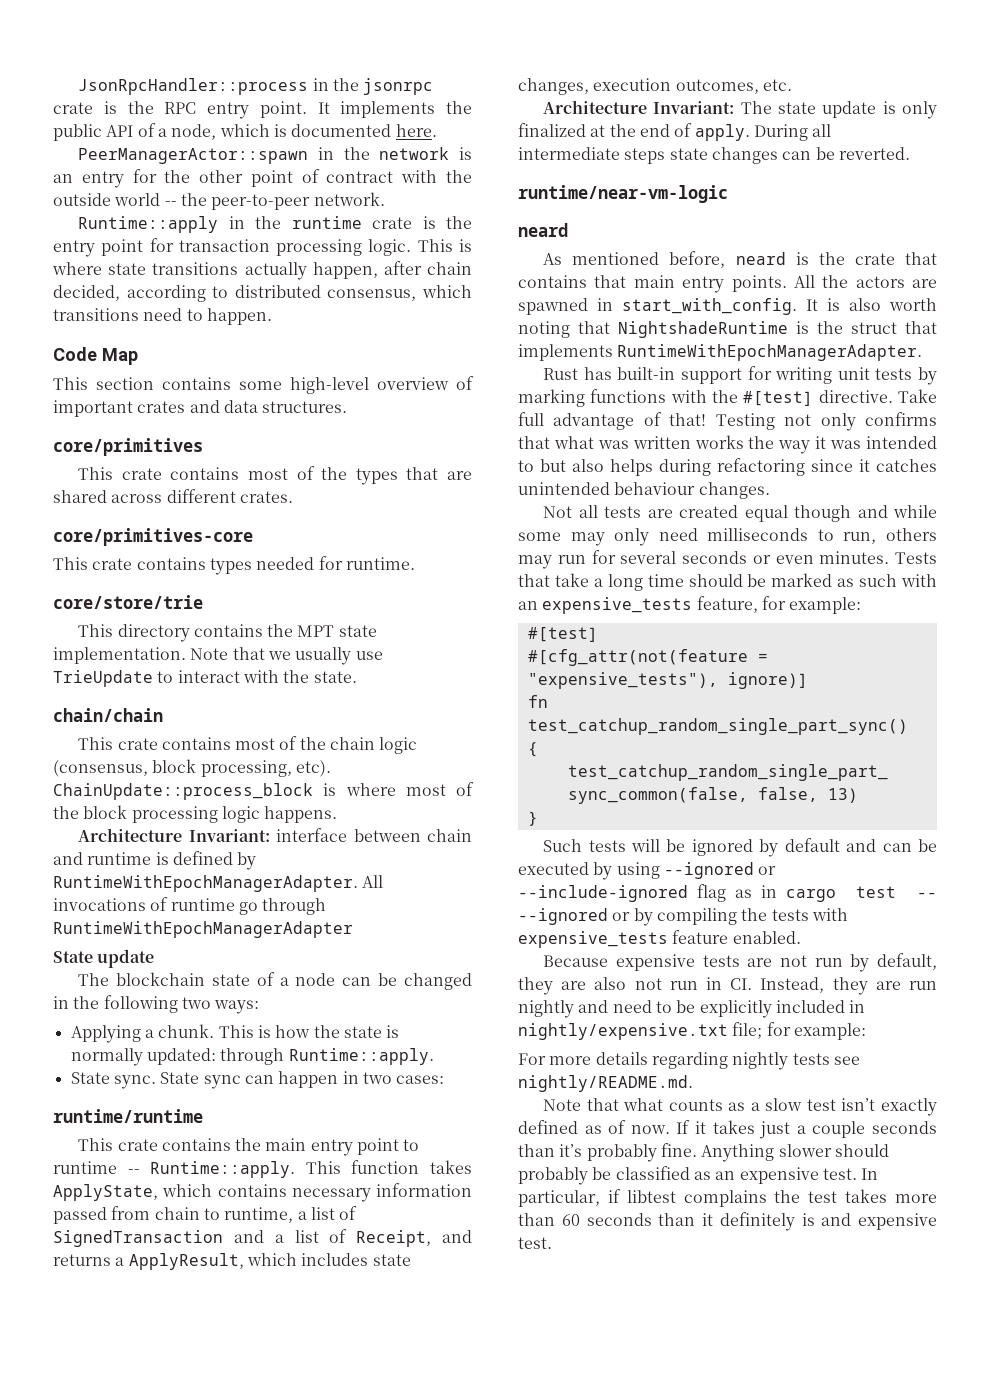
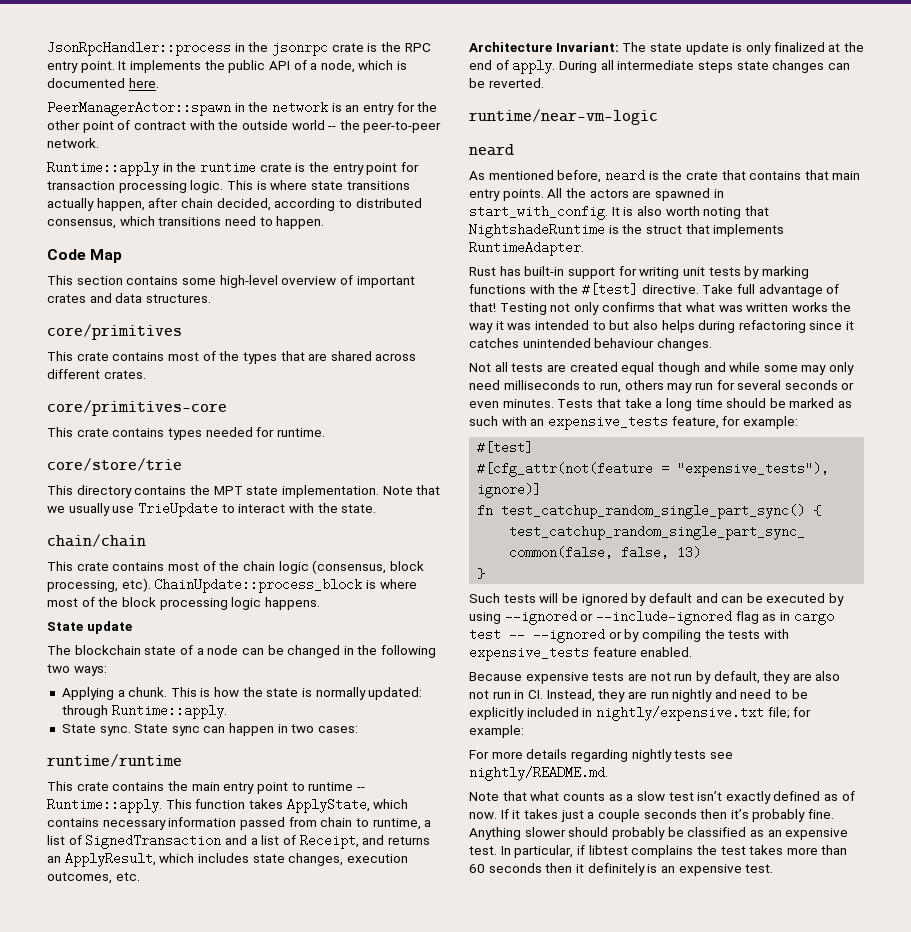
- Architecture Invariant: interface between chain and runtime is defined by RuntimeWithEpochManagerAdapter. All invocations of runtime go through RuntimeWithEpochManagerAdapter
- This function takes ApplyState, which contains necessary information passed from chain to runtime, a list of SignedTransaction and a list of Receipt, and returns a ApplyResult, which includes state changes, execution outcomes, etc.
+ This function takes ApplyState, which contains necessary information passed from chain to runtime, a list of SignedTransaction and a list of Receipt, and returns an ApplyResult, which includes state changes, execution outcomes, etc.
- It is also worth noting that NightshadeRuntime is the struct that implements RuntimeWithEpochManagerAdapter.
+ It is also worth noting that NightshadeRuntime is the struct that implements RuntimeAdapter.
- If it takes just a couple seconds than it’s probably fine.
+ If it takes just a couple seconds then it’s probably fine.
- In particular, if libtest complains the test takes more than 60 seconds than it definitely is and expensive test.
+ In particular, if libtest complains the test takes more than 60 seconds then it definitely is an expensive test.

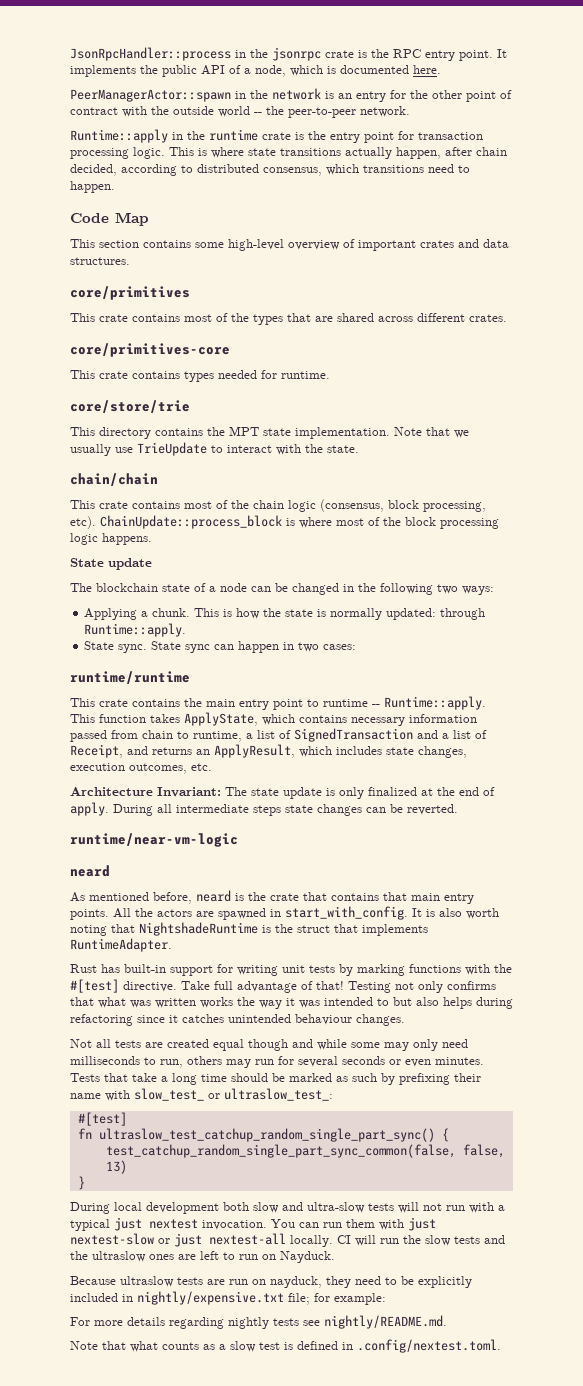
- Tests that take a long time should be marked as such with an expensive_tests feature, for example:
+ Tests that take a long time should be marked as such by prefixing their name with slow_test_ or ultraslow_test_:
  #[test]
- #[cfg_attr(not(feature = "expensive_tests"), ignore)]
- fn test_catchup_random_single_part_sync() {
+ fn ultraslow_test_catchup_random_single_part_sync() {
- Such tests will be ignored by default and can be executed by using --ignored or --include-ignored flag as in cargo test -- --ignored or by compiling the tests with expensive_tests feature enabled.
+ During local development both slow and ultra-slow tests will not run with a typical just nextest invocation. You can run them with just nextest-slow or just nextest-all locally. CI will run the slow tests and the ultraslow ones are left to run on Nayduck.
- Because expensive tests are not run by default, they are also not run in CI. Instead, they are run nightly and need to be explicitly included in nightly/expensive.txt file; for example:
+ Because ultraslow tests are run on nayduck, they need to be explicitly included in nightly/expensive.txt file; for example:
- Note that what counts as a slow test isn’t exactly defined as of now. If it takes just a couple seconds then it’s probably fine. Anything slower should probably be classified as an expensive test. In particular, if libtest complains the test takes more than 60 seconds then it definitely is an expensive test.
+ Note that what counts as a slow test is defined in .config/nextest.toml.

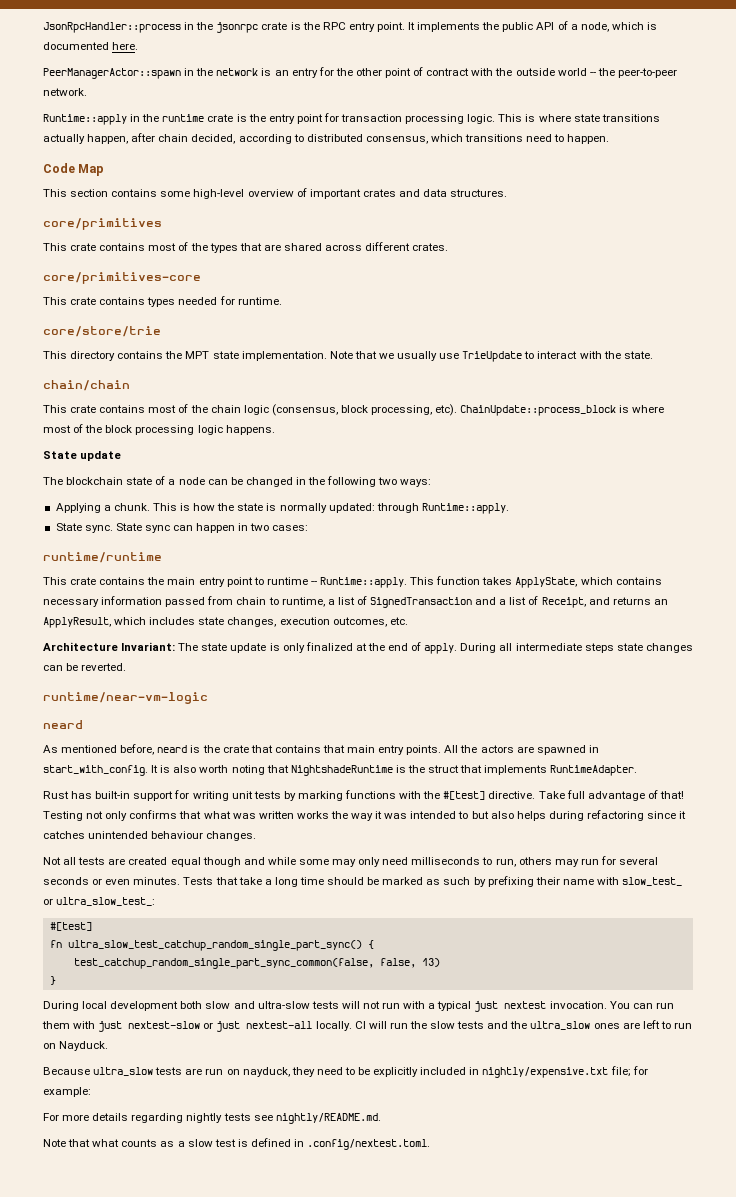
- Tests that take a long time should be marked as such by prefixing their name with slow_test_ or ultraslow_test_:
+ Tests that take a long time should be marked as such by prefixing their name with slow_test_ or ultra_slow_test_:
- fn ultraslow_test_catchup_random_single_part_sync() {
+ fn ultra_slow_test_catchup_random_single_part_sync() {
- CI will run the slow tests and the ultraslow ones are left to run on Nayduck.
+ CI will run the slow tests and the ultra_slow ones are left to run on Nayduck.
- Because ultraslow tests are run on nayduck, they need to be explicitly included in nightly/expensive.txt file; for example:
+ Because ultra_slow tests are run on nayduck, they need to be explicitly included in nightly/expensive.txt file; for example:

